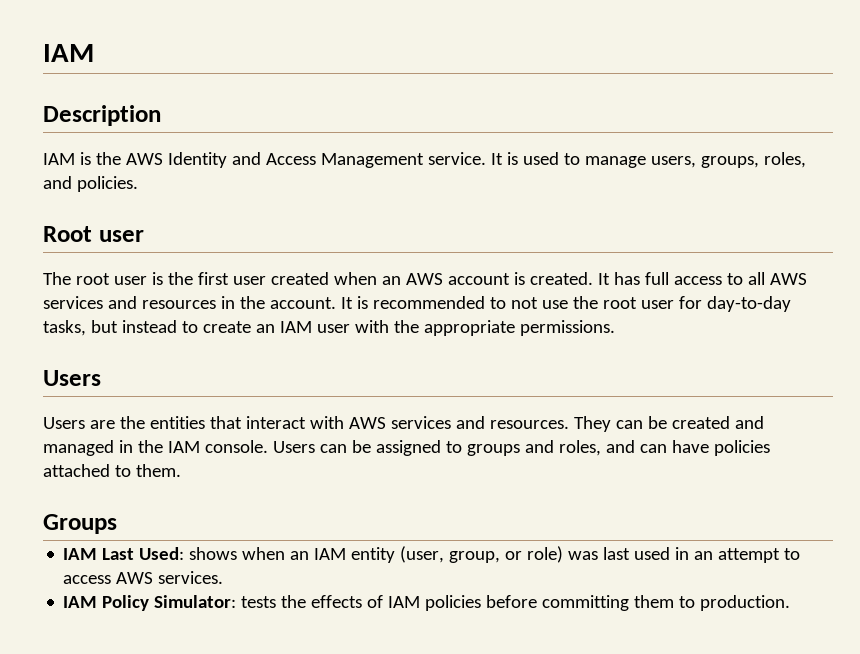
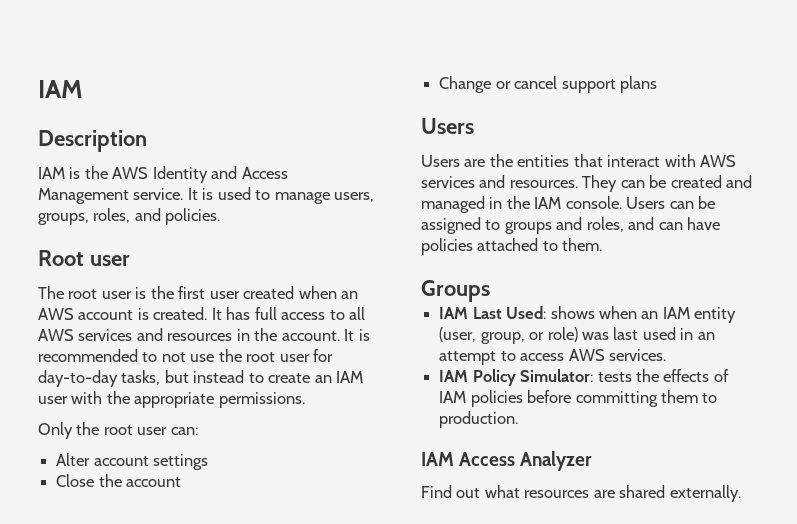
+ Only the root user can:
+ Alter account settings
+ Close the account
+ Change or cancel support plans
+ IAM Access Analyzer
+ Find out what resources are shared externally.

